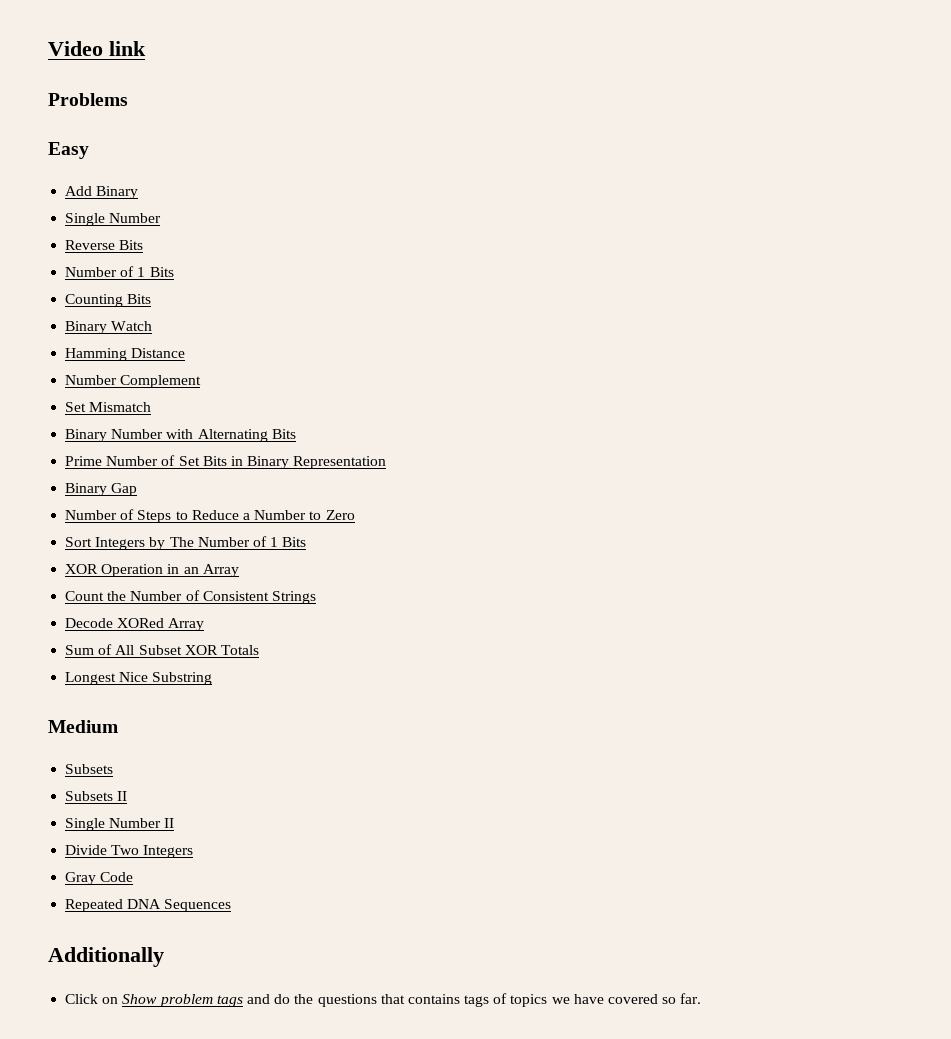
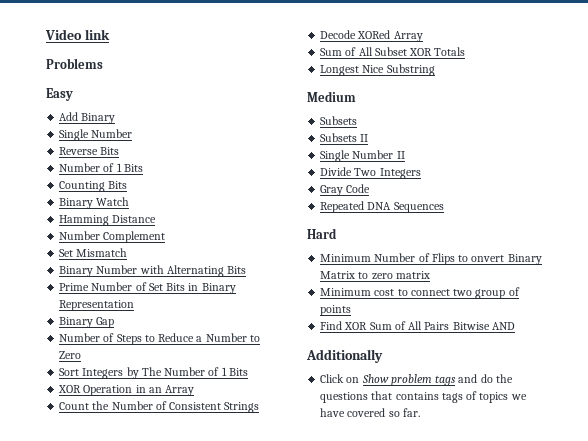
+ Hard
+ Minimum Number of Flips to onvert Binary Matrix to zero matrix
+ Minimum cost to connect two group of points
+ Find XOR Sum of All Pairs Bitwise AND

